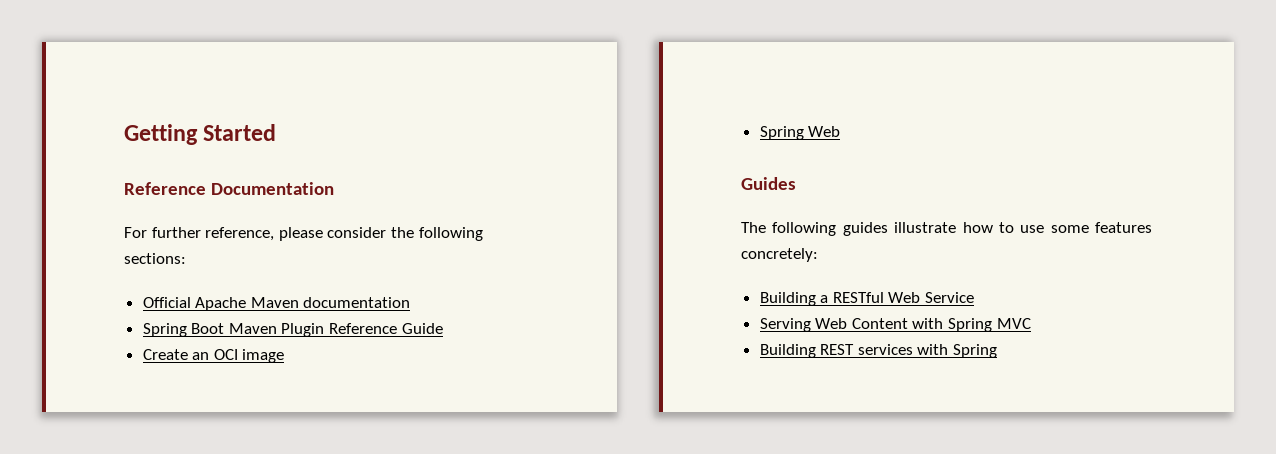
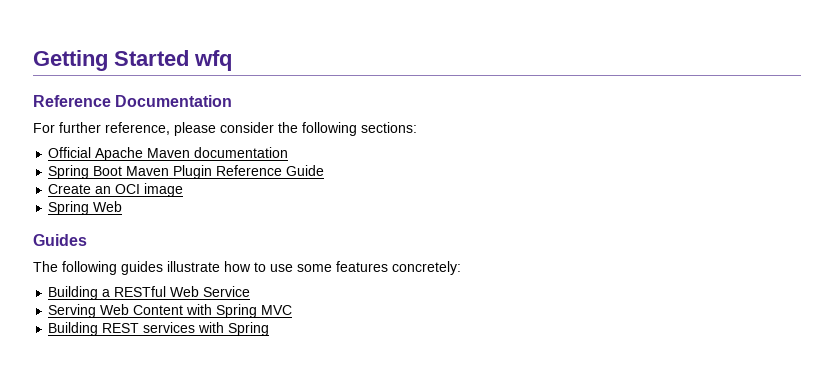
- Getting Started
+ Getting Started wfq

